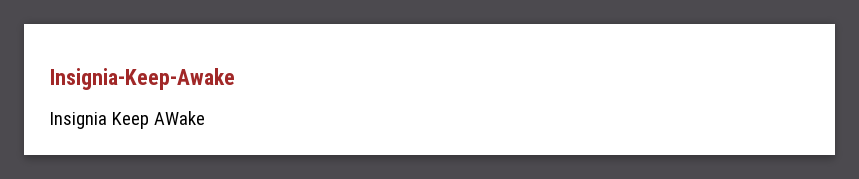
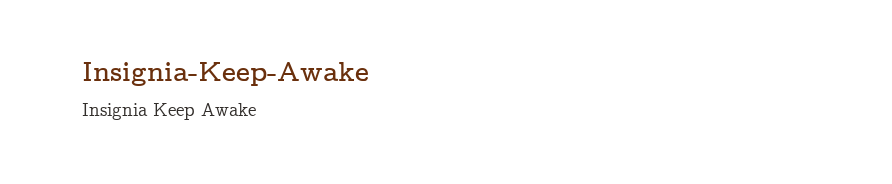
- Insignia Keep AWake
+ Insignia Keep Awake

